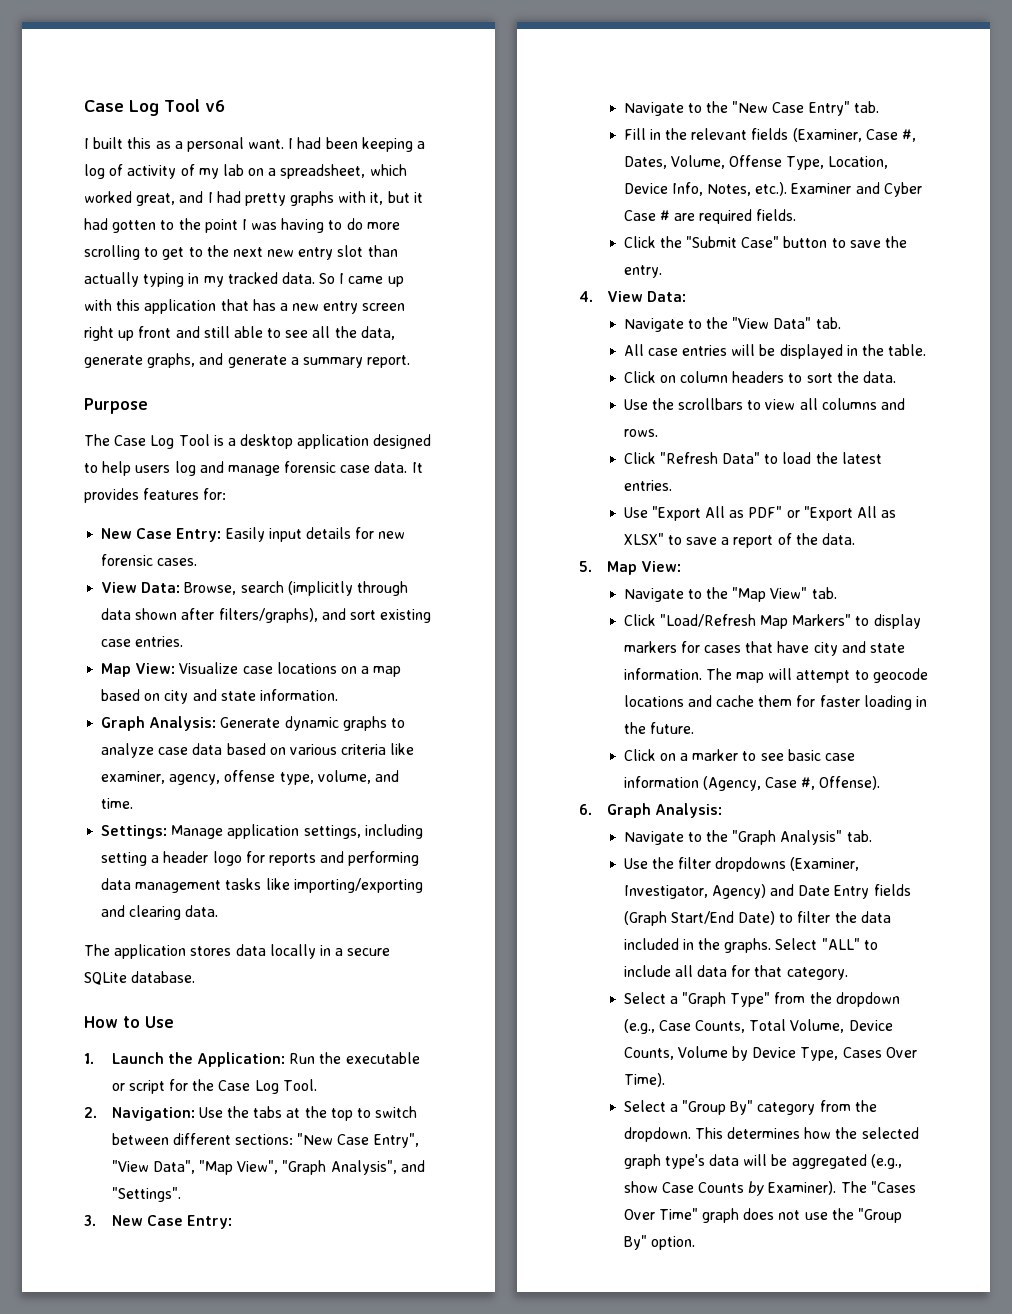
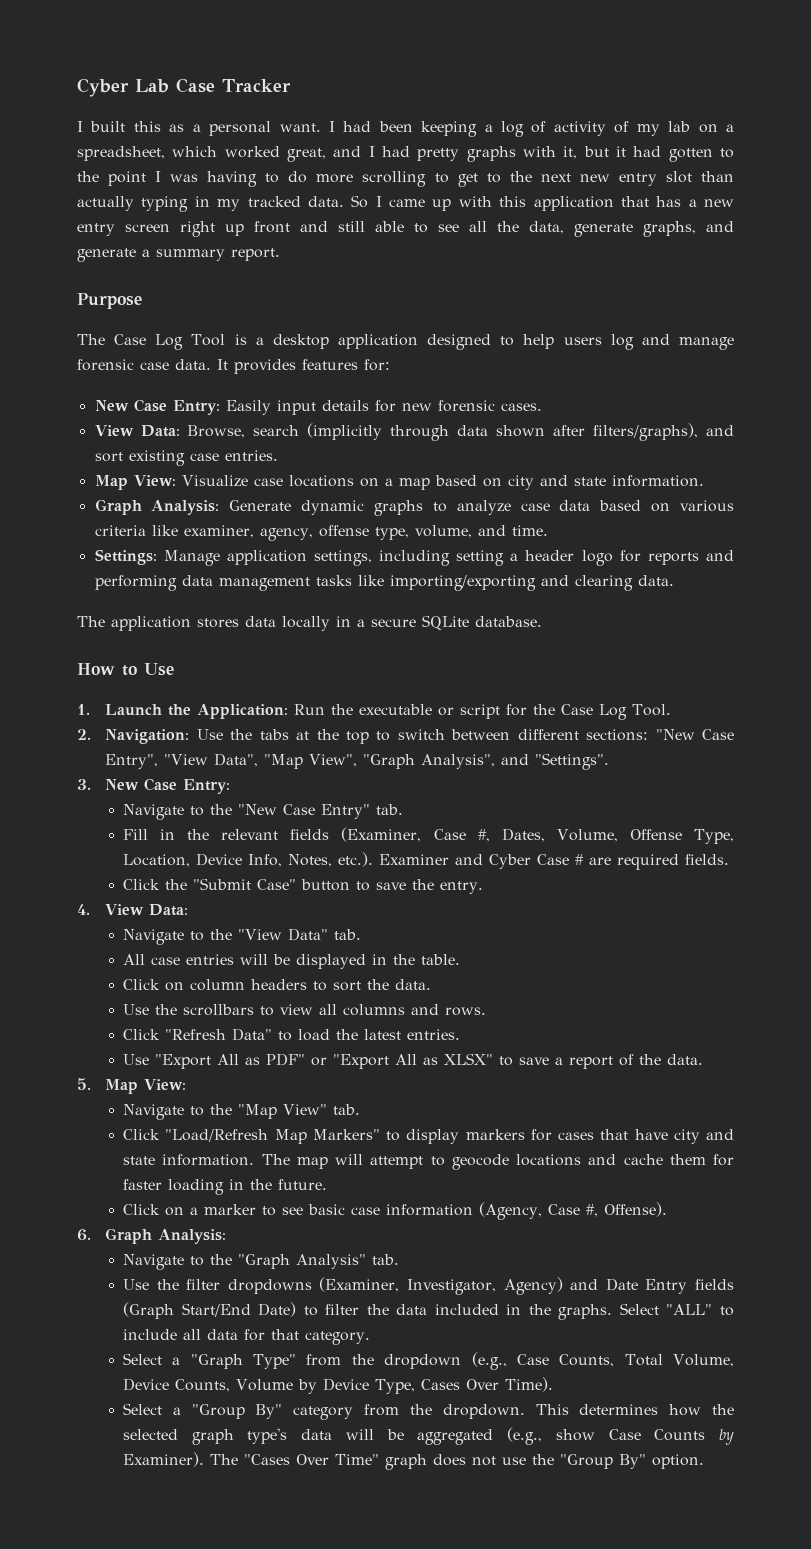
- Case Log Tool v6
+ Cyber Lab Case Tracker

